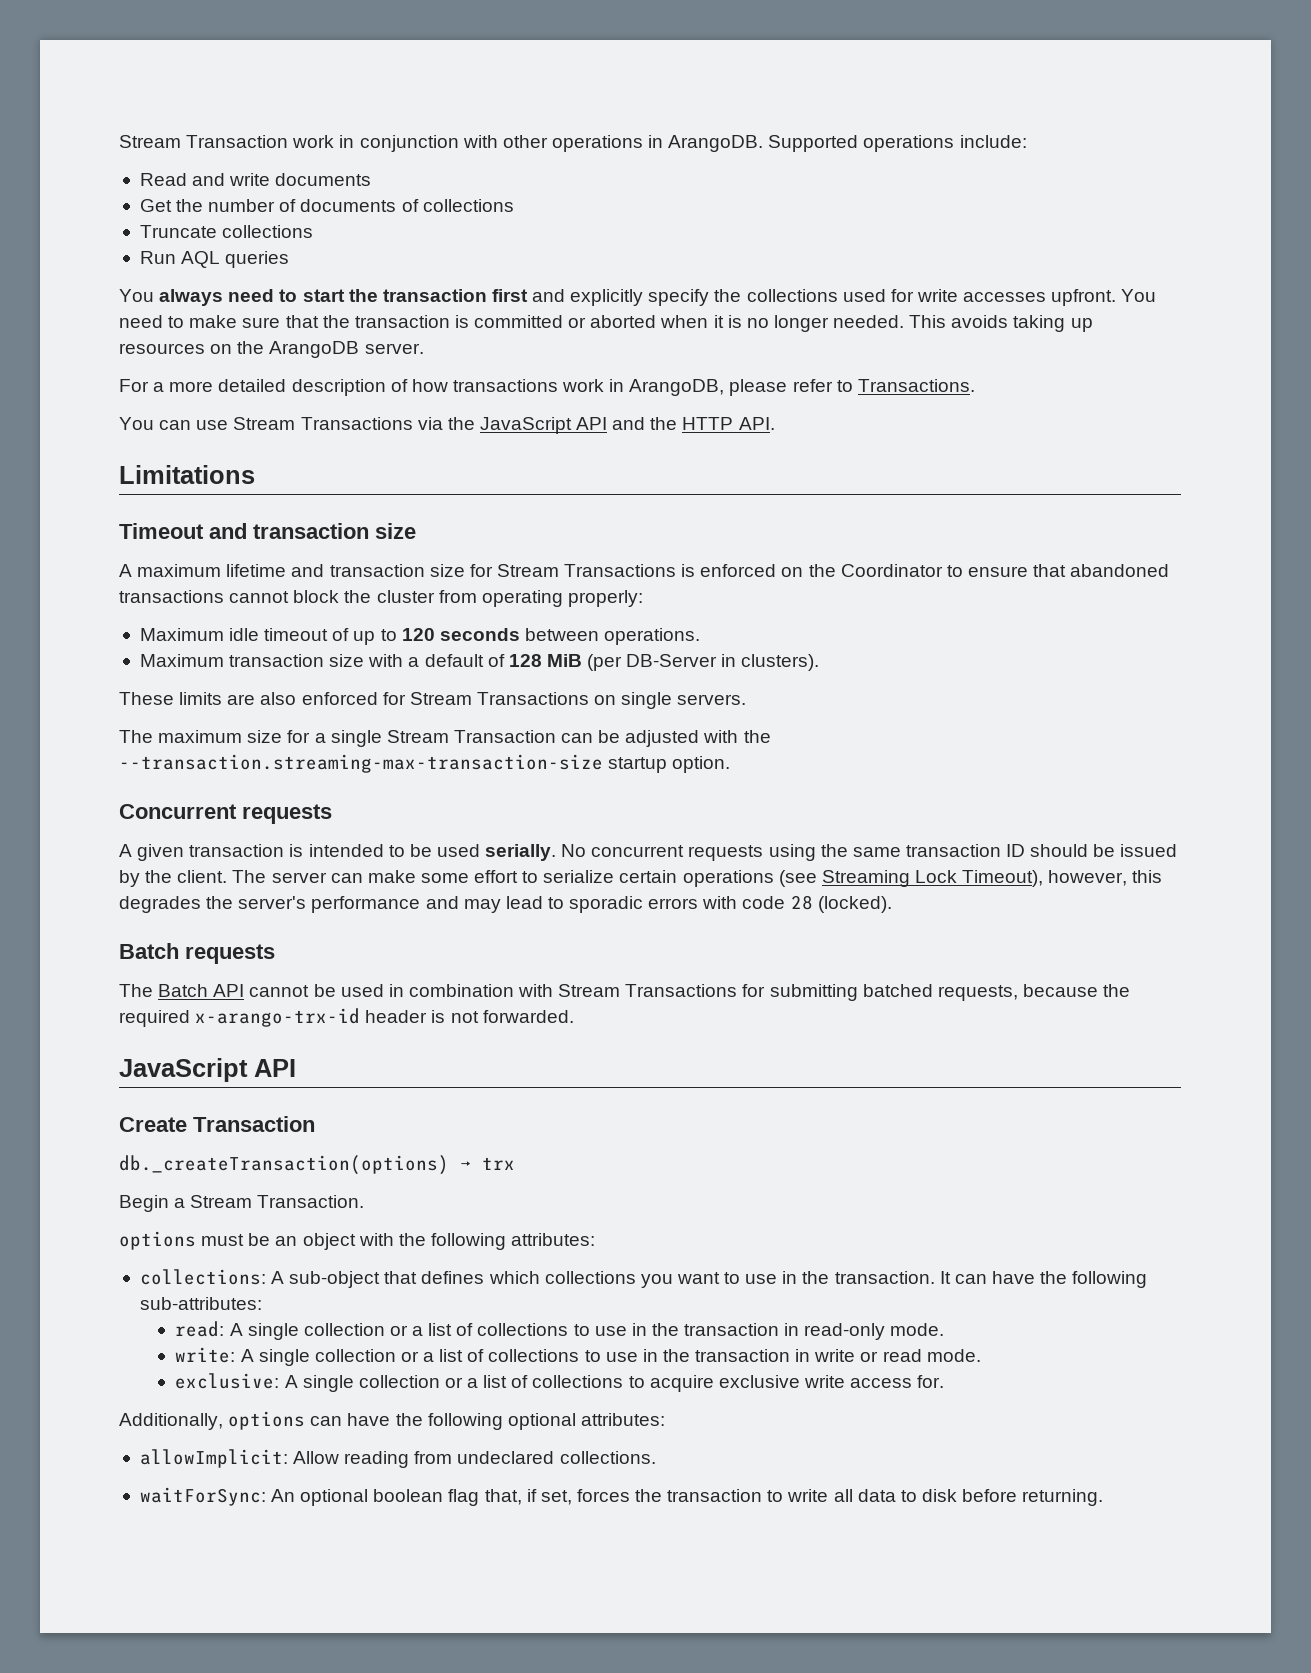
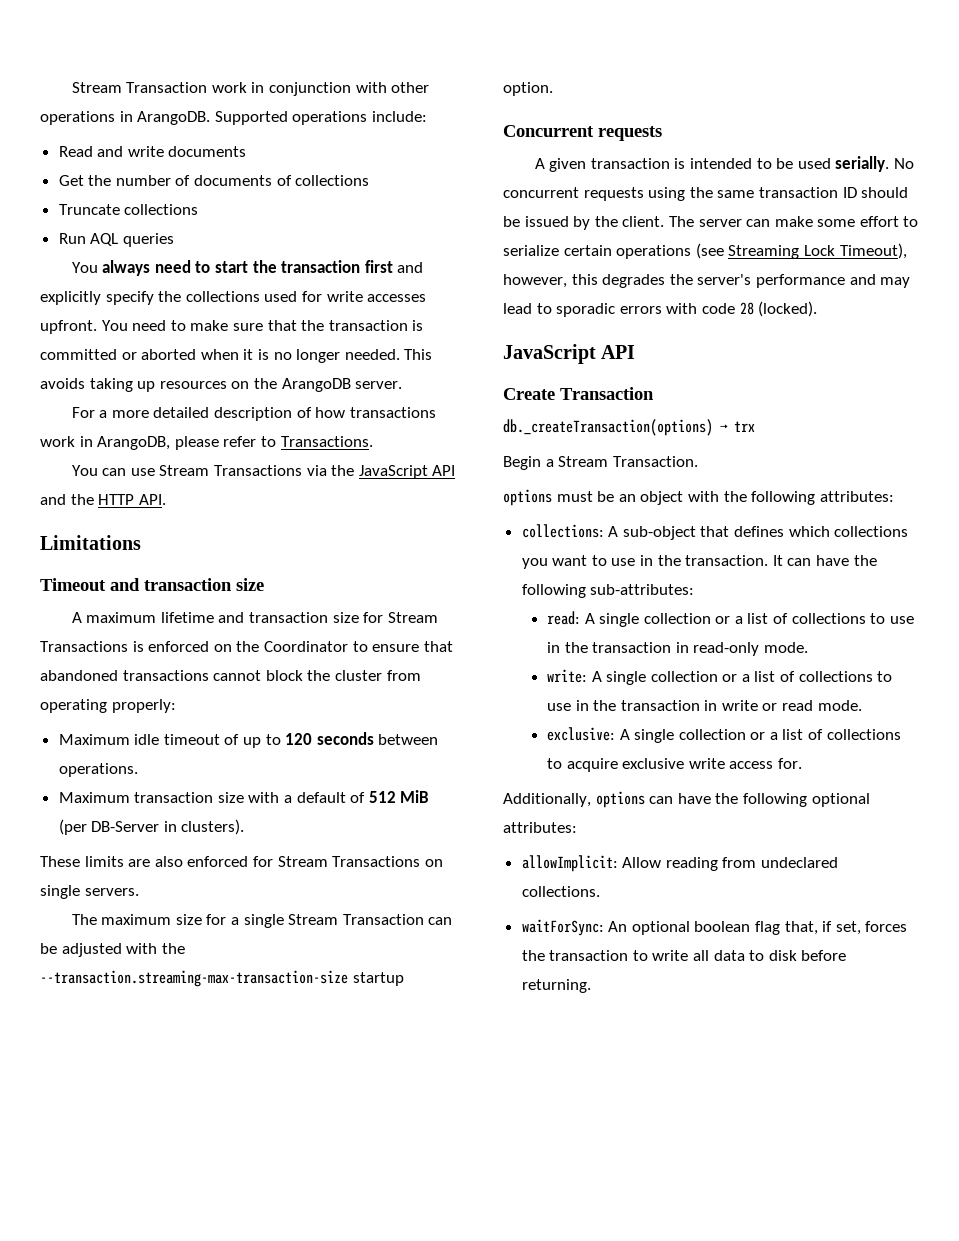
- Maximum transaction size with a default of 128 MiB (per DB-Server in clusters).
+ Maximum transaction size with a default of 512 MiB (per DB-Server in clusters).
- Batch requests
- The Batch API cannot be used in combination with Stream Transactions for submitting batched requests, because the required x-arango-trx-id header is not forwarded.

